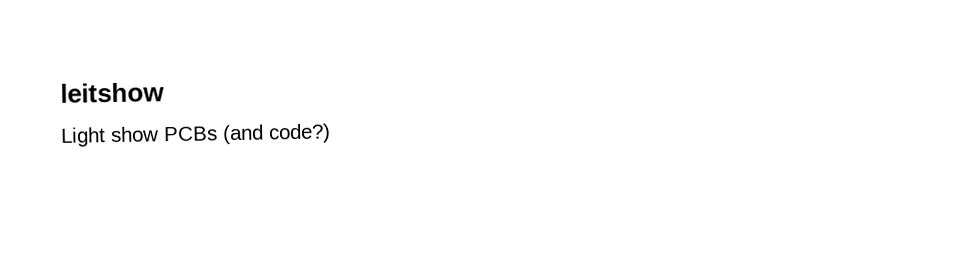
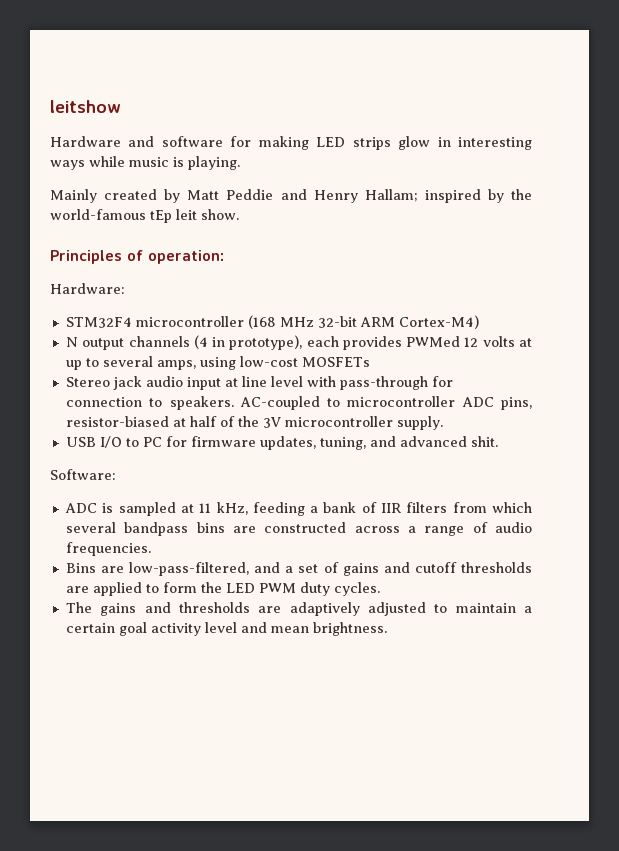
- Light show PCBs (and code?)
+ Hardware and software for making LED strips glow in interesting ways while music is playing.
+ Mainly created by Matt Peddie and Henry Hallam; inspired by the world-famous tEp leit show.
+ Principles of operation:
+ Hardware:
+ STM32F4 microcontroller (168 MHz 32-bit ARM Cortex-M4)
+ N output channels (4 in prototype), each provides PWMed 12 volts at up to several amps, using low-cost MOSFETs
+ Stereo jack audio input at line level with pass-through for connection to speakers. AC-coupled to microcontroller ADC pins, resistor-biased at half of the 3V microcontroller supply.
+ USB I/O to PC for firmware updates, tuning, and advanced shit.
+ Software:
+ ADC is sampled at 11 kHz, feeding a bank of IIR filters from which several bandpass bins are constructed across a range of audio frequencies.
+ Bins are low-pass-filtered, and a set of gains and cutoff thresholds are applied to form the LED PWM duty cycles.
+ The gains and thresholds are adaptively adjusted to maintain a certain goal activity level and mean brightness.

